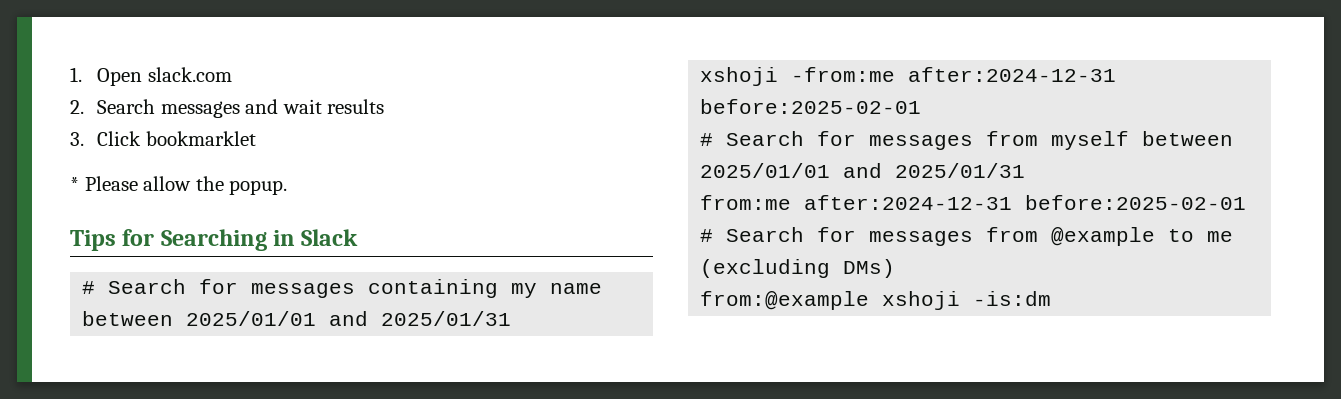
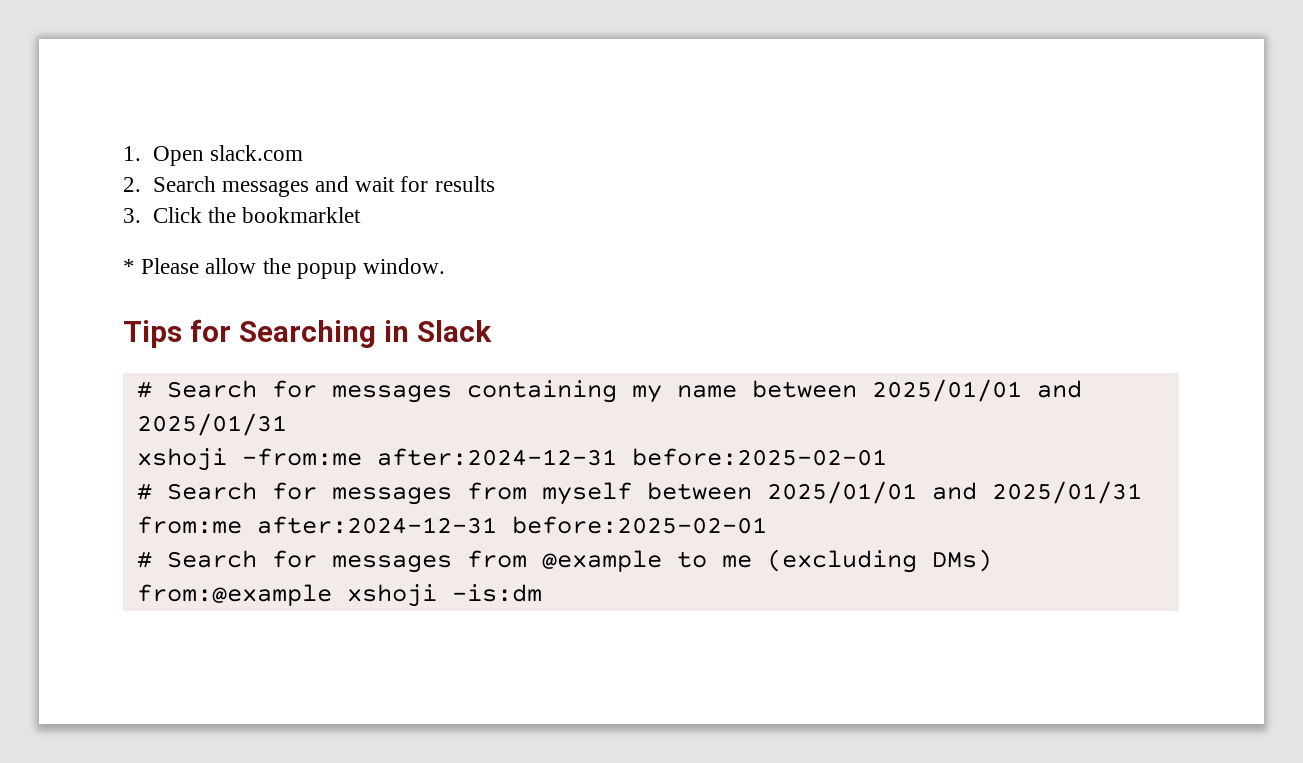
- 2. Search messages and wait results
+ 2. Search messages and wait for results
- 3. Click bookmarklet
+ 3. Click the bookmarklet
- * Please allow the popup.
+ * Please allow the popup window.

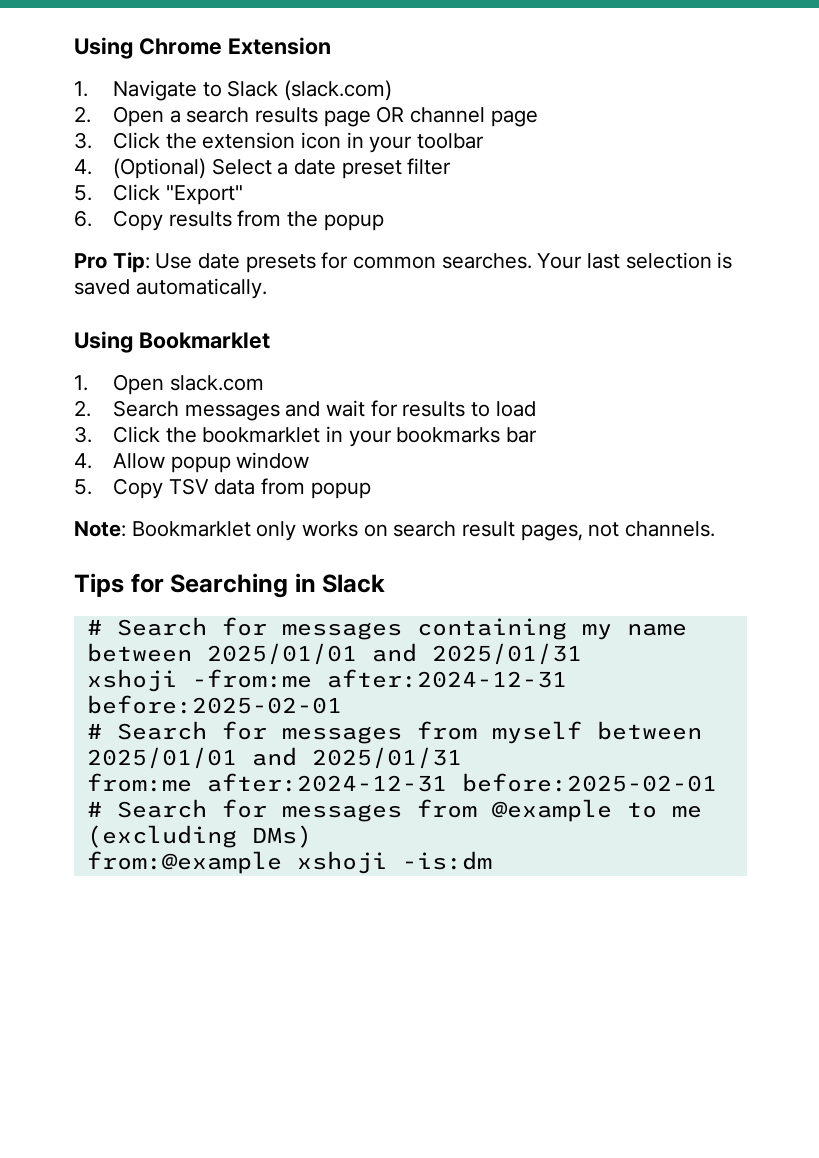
+ Using Chrome Extension
+ 1. Navigate to Slack (slack.com)
+ 2. Open a search results page OR channel page
+ 3. Click the extension icon in your toolbar
+ 4. (Optional) Select a date preset filter
+ 5. Click "Export"
+ 6. Copy results from the popup
+ Pro Tip: Use date presets for common searches. Your last selection is saved automatically.
+ Using Bookmarklet
- 2. Search messages and wait for results
+ 2. Search messages and wait for results to load
- 3. Click the bookmarklet
- * Please allow the popup window.
+ 3. Click the bookmarklet in your bookmarks bar
+ 4. Allow popup window
+ 5. Copy TSV data from popup
+ Note: Bookmarklet only works on search result pages, not channels.

